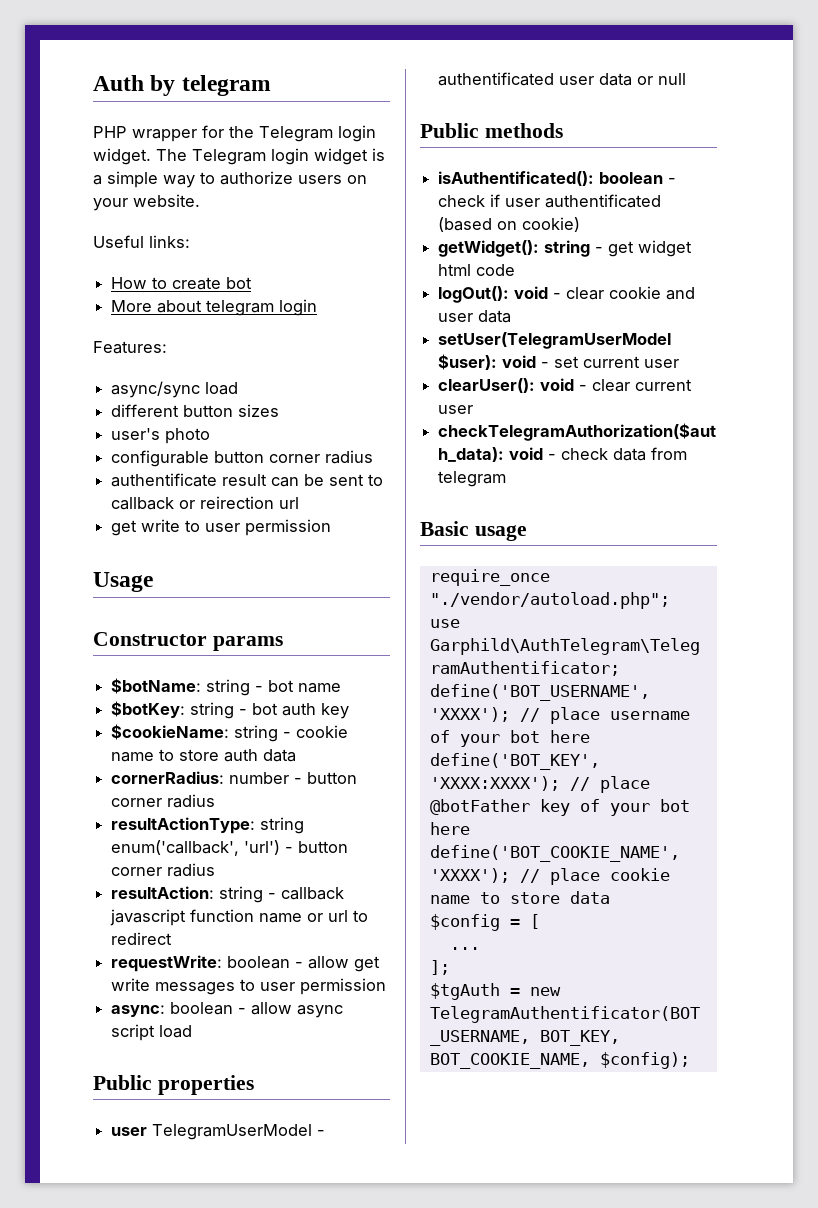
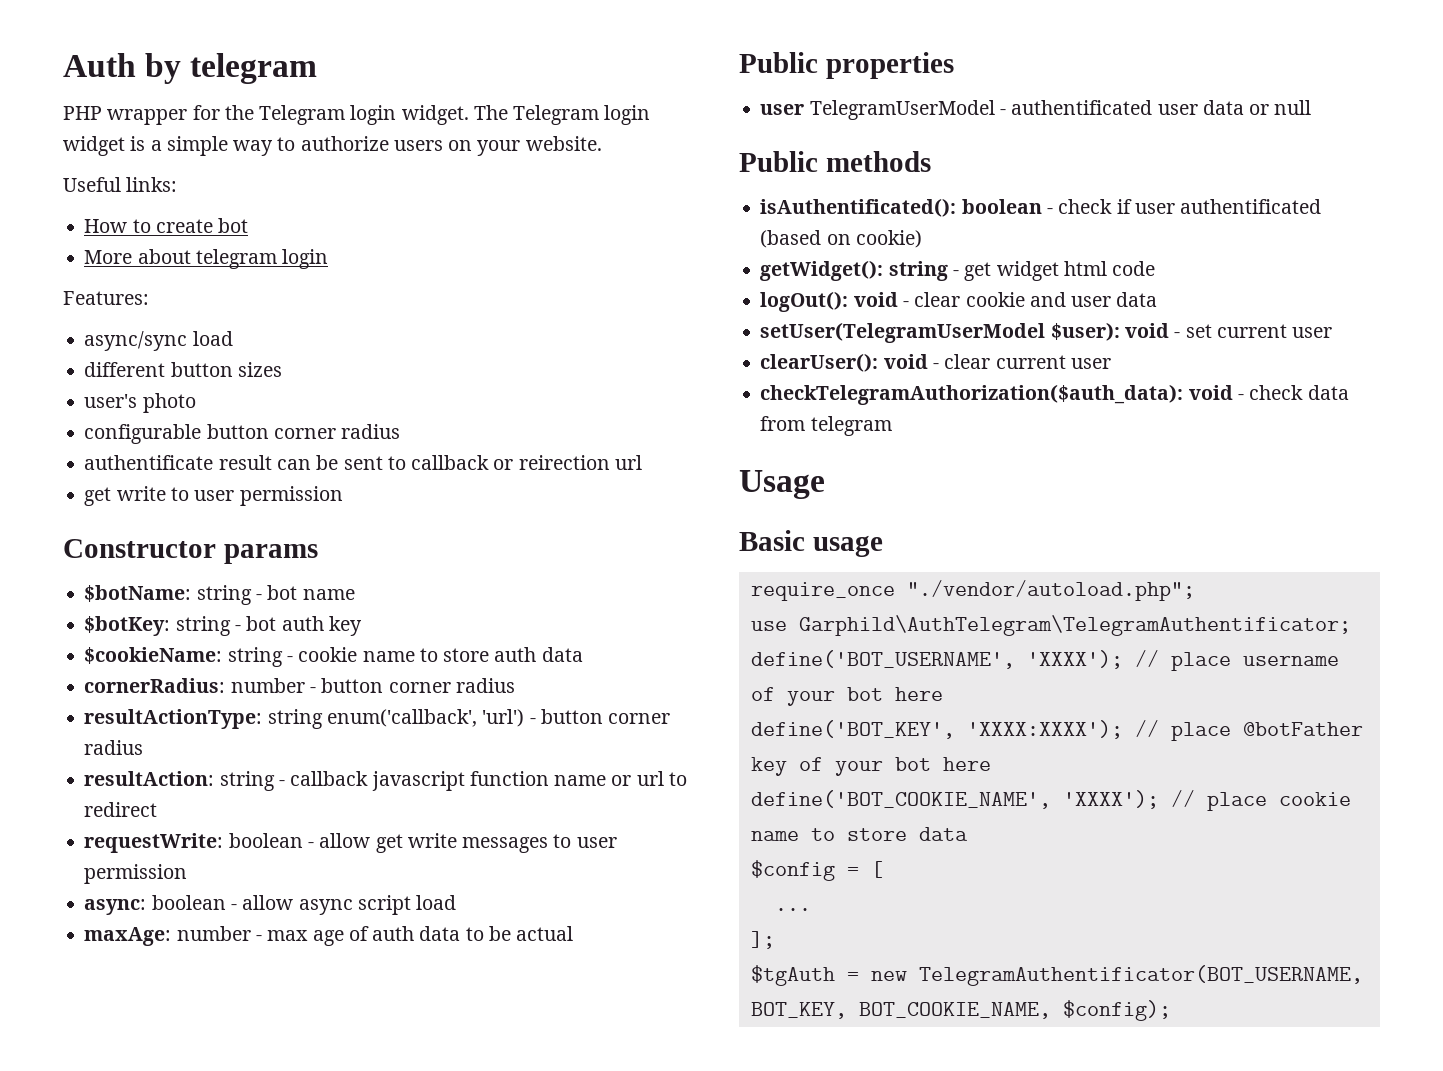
- Usage
+ maxAge: number - max age of auth data to be actual
+ Usage

